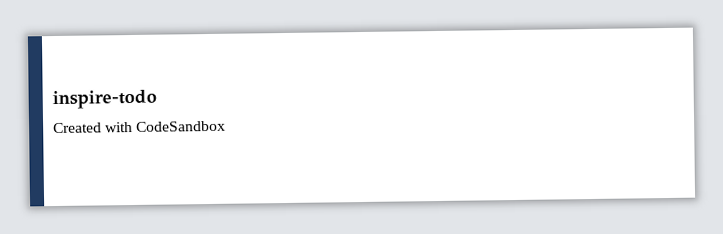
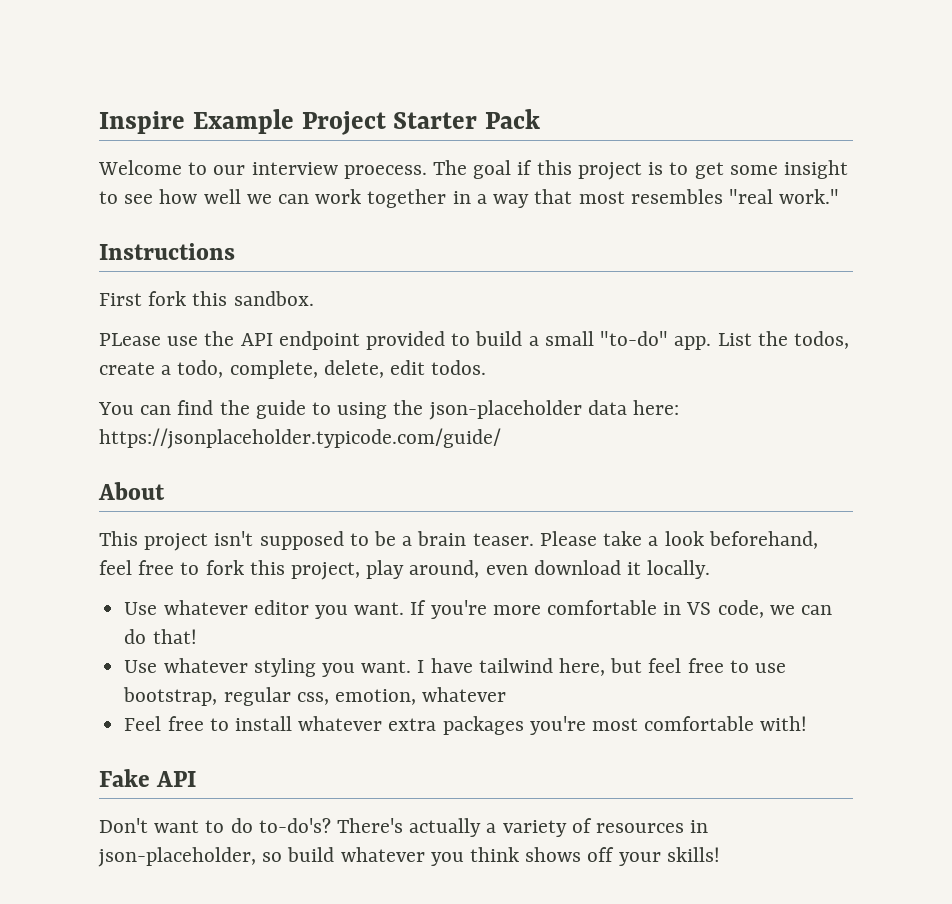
- inspire-todo
- Created with CodeSandbox
+ Inspire Example Project Starter Pack
+ Welcome to our interview proecess. The goal if this project is to get some insight to see how well we can work together in a way that most resembles "real work."
+ Instructions
+ First fork this sandbox.
+ PLease use the API endpoint provided to build a small "to-do" app. List the todos, create a todo, complete, delete, edit todos.
+ You can find the guide to using the json-placeholder data here: https://jsonplaceholder.typicode.com/guide/
+ About
+ This project isn't supposed to be a brain teaser. Please take a look beforehand, feel free to fork this project, play around, even download it locally.
+ Use whatever editor you want. If you're more comfortable in VS code, we can do that!
+ Use whatever styling you want. I have tailwind here, but feel free to use bootstrap, regular css, emotion, whatever
+ Feel free to install whatever extra packages you're most comfortable with!
+ Fake API
+ Don't want to do to-do's? There's actually a variety of resources in json-placeholder, so build whatever you think shows off your skills!

